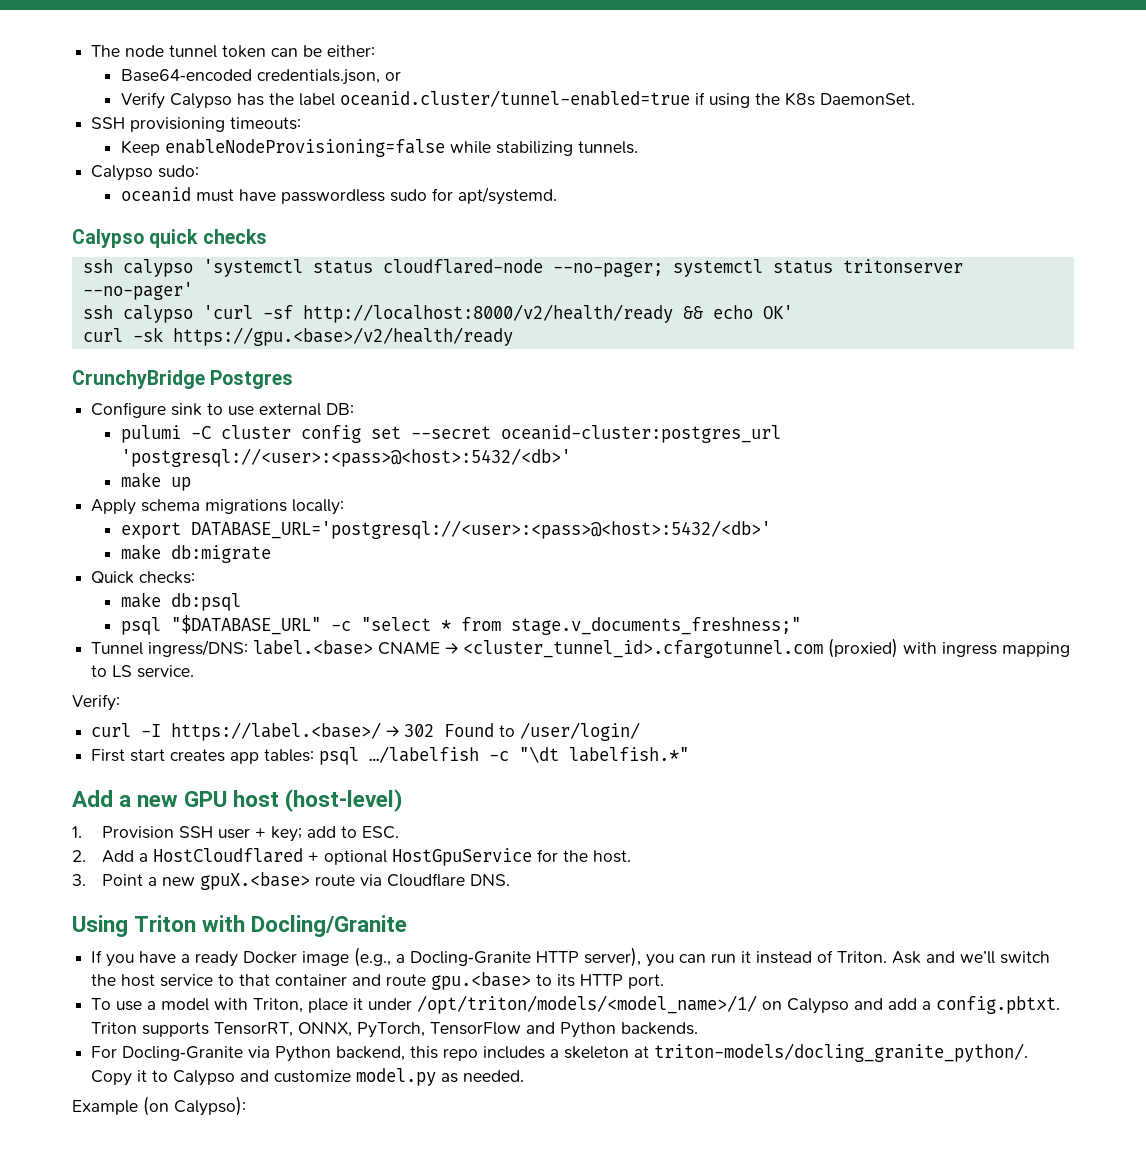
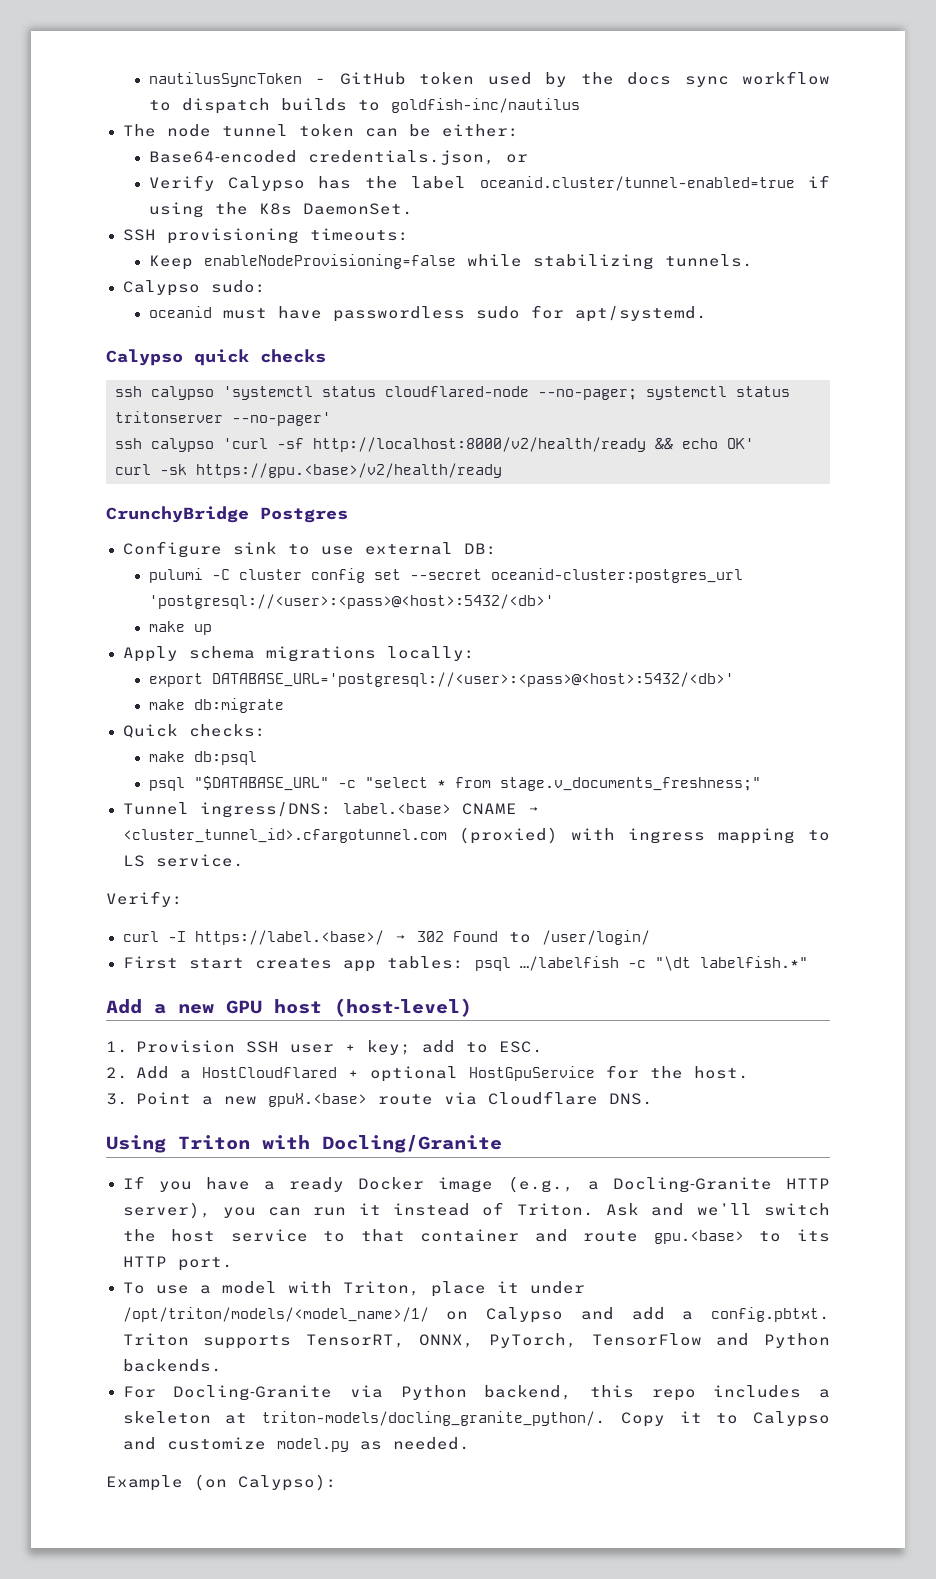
+ nautilusSyncToken - GitHub token used by the docs sync workflow to dispatch builds to goldfish-inc/nautilus

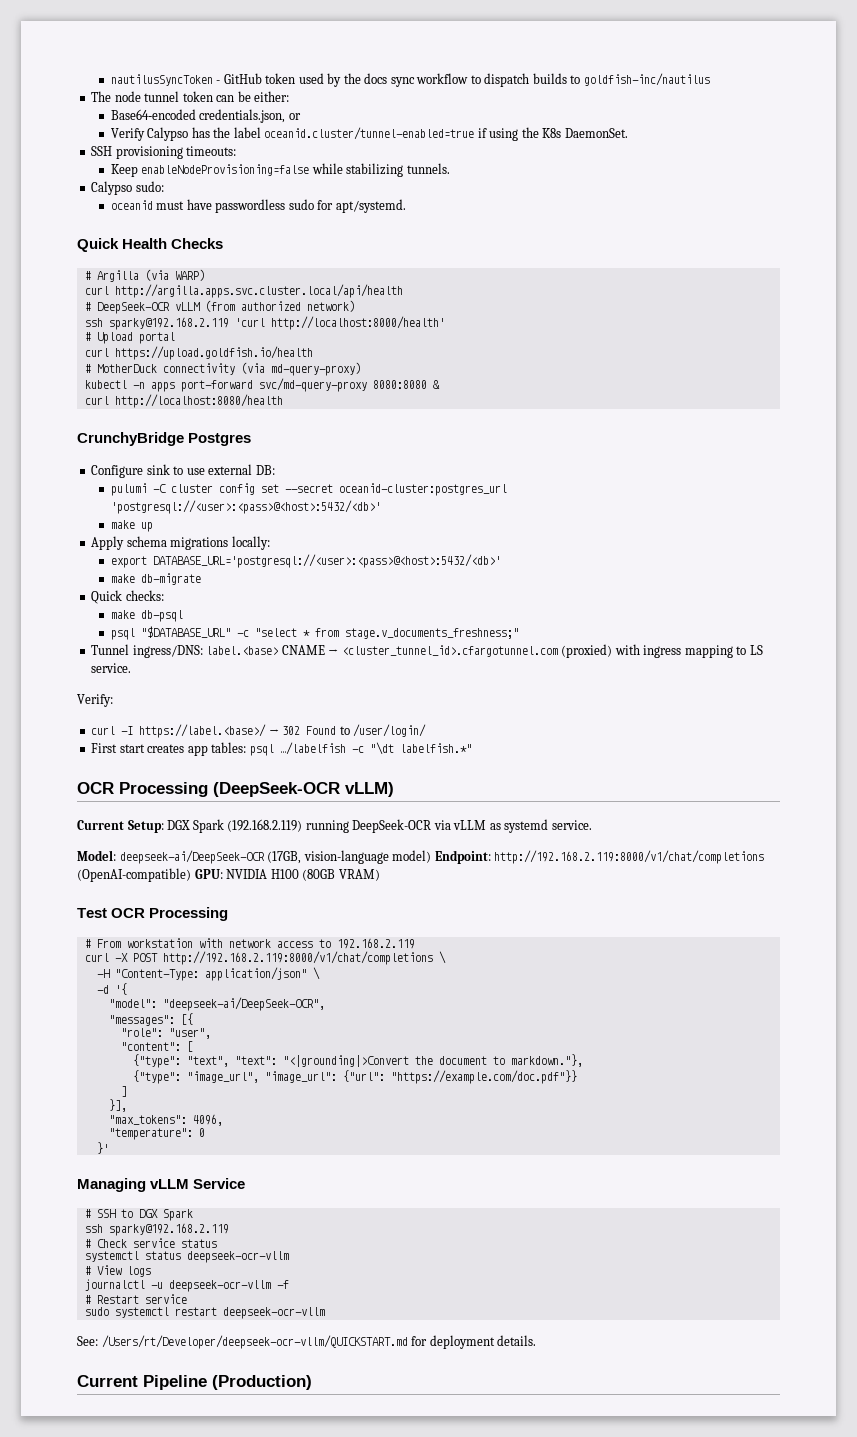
- Calypso quick checks
- ssh calypso 'systemctl status cloudflared-node --no-pager; systemctl status tritonserver --no-pager'
- ssh calypso 'curl -sf http://localhost:8000/v2/health/ready && echo OK'
- curl -sk https://gpu.<base>/v2/health/ready
+ Quick Health Checks
+ # Argilla (via WARP)
+ curl http://argilla.apps.svc.cluster.local/api/health
+ # DeepSeek-OCR vLLM (from authorized network)
+ ssh sparky@192.168.2.119 'curl http://localhost:8000/health'
+ # Upload portal
+ curl https://upload.goldfish.io/health
+ # MotherDuck connectivity (via md-query-proxy)
+ kubectl -n apps port-forward svc/md-query-proxy 8080:8080 &
+ curl http://localhost:8080/health
- make db:migrate
+ make db-migrate
- make db:psql
+ make db-psql
- Add a new GPU host (host‑level)
- 1. Provision SSH user + key; add to ESC.
- 2. Add a HostCloudflared + optional HostGpuService for the host.
- 3. Point a new gpuX.<base> route via Cloudflare DNS.
- Using Triton with Docling/Granite
- If you have a ready Docker image (e.g., a Docling‑Granite HTTP server), you can run it instead of Triton. Ask and we’ll switch the host service to that container and route gpu.<base> to its HTTP port.
- To use a model with Triton, place it under /opt/triton/models/<model_name>/1/ on Calypso and add a config.pbtxt. Triton supports TensorRT, ONNX, PyTorch, TensorFlow and Python backends.
- For Docling‑Granite via Python backend, this repo includes a skeleton at triton-models/docling_granite_python/. Copy it to Calypso and customize model.py as needed.
- Example (on Calypso):
+ OCR Processing (DeepSeek-OCR vLLM)
+ Current Setup: DGX Spark (192.168.2.119) running DeepSeek-OCR via vLLM as systemd service.
+ Model: deepseek-ai/DeepSeek-OCR (17GB, vision-language model) Endpoint: http://192.168.2.119:8000/v1/chat/completions (OpenAI-compatible) GPU: NVIDIA H100 (80GB VRAM)
+ Test OCR Processing
+ # From workstation with network access to 192.168.2.119
+ curl -X POST http://192.168.2.119:8000/v1/chat/completions \
+ -H "Content-Type: application/json" \
+ -d '{
+ "model": "deepseek-ai/DeepSeek-OCR",
+ "messages": [{
+ "role": "user",
+ "content": [
+ {"type": "text", "text": "<|grounding|>Convert the document to markdown."},
+ {"type": "image_url", "image_url": {"url": "https://example.com/doc.pdf"}}
+ ]
+ }],
+ "max_tokens": 4096,
+ "temperature": 0
+ }'
+ Managing vLLM Service
+ # SSH to DGX Spark
+ ssh sparky@192.168.2.119
+ # Check service status
+ systemctl status deepseek-ocr-vllm
+ # View logs
+ journalctl -u deepseek-ocr-vllm -f
+ # Restart service
+ sudo systemctl restart deepseek-ocr-vllm
+ See: /Users/rt/Developer/deepseek-ocr-vllm/QUICKSTART.md for deployment details.
+ Current Pipeline (Production)

